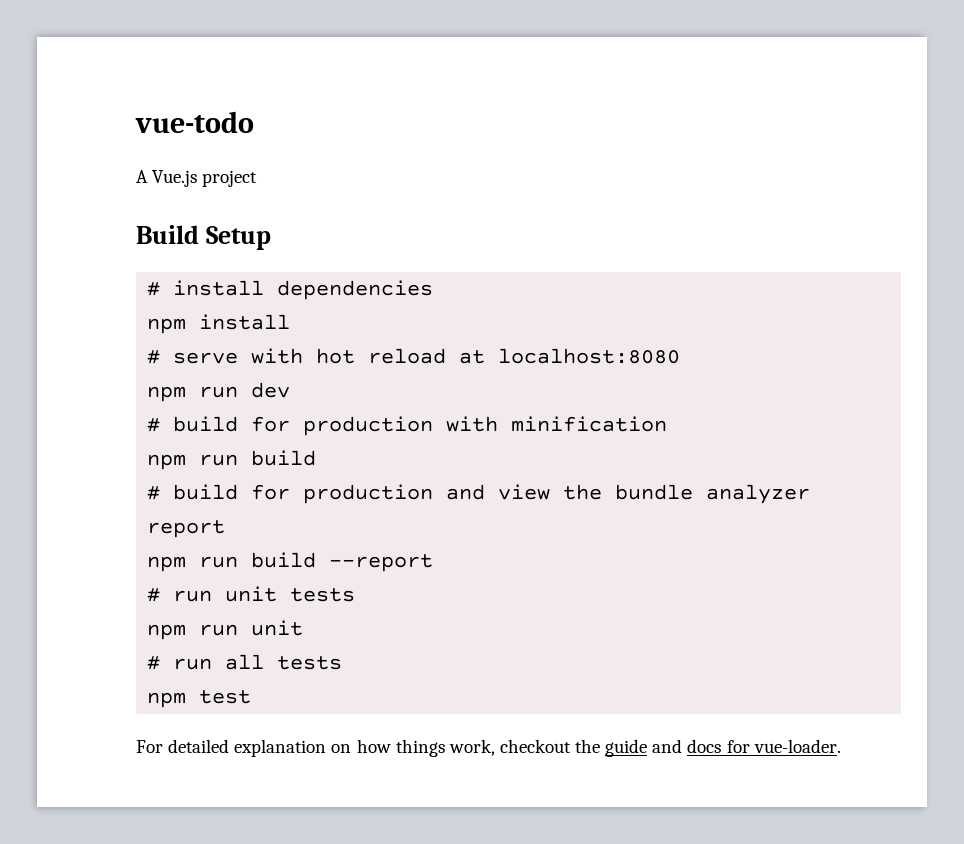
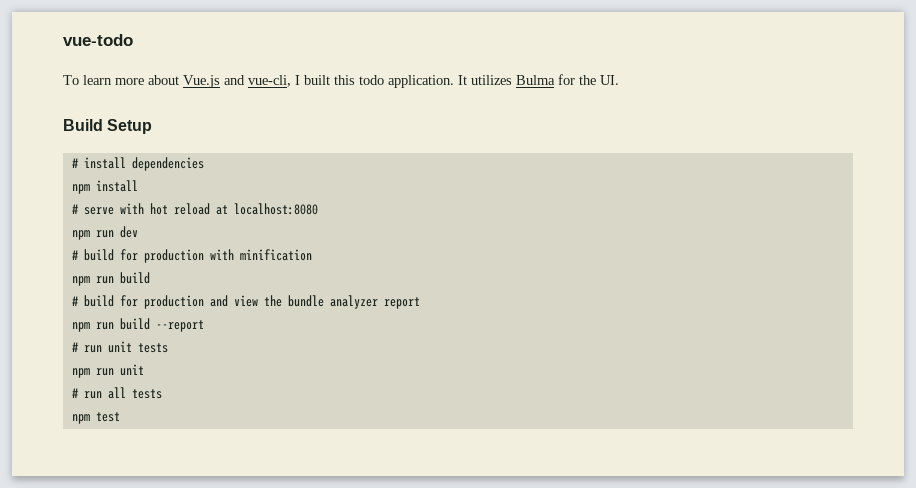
- A Vue.js project
+ To learn more about Vue.js and vue-cli, I built this todo application. It utilizes Bulma for the UI.
- For detailed explanation on how things work, checkout the guide and docs for vue-loader.

